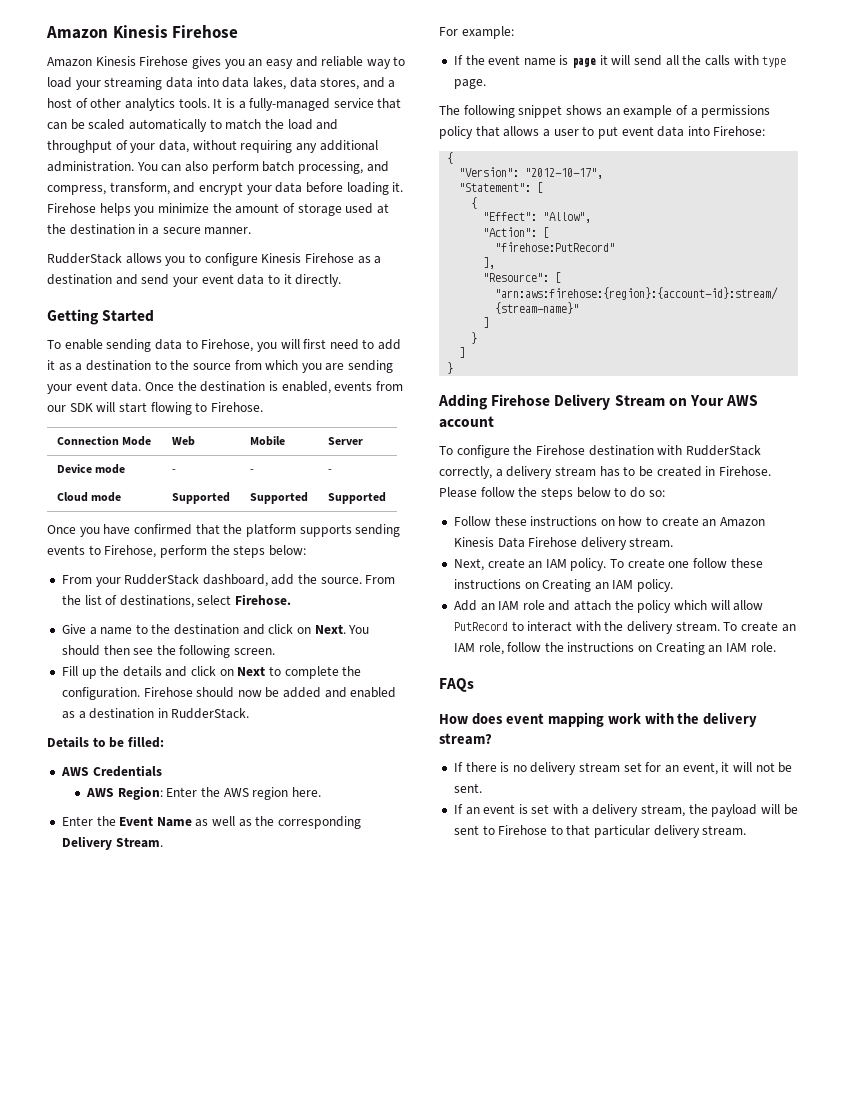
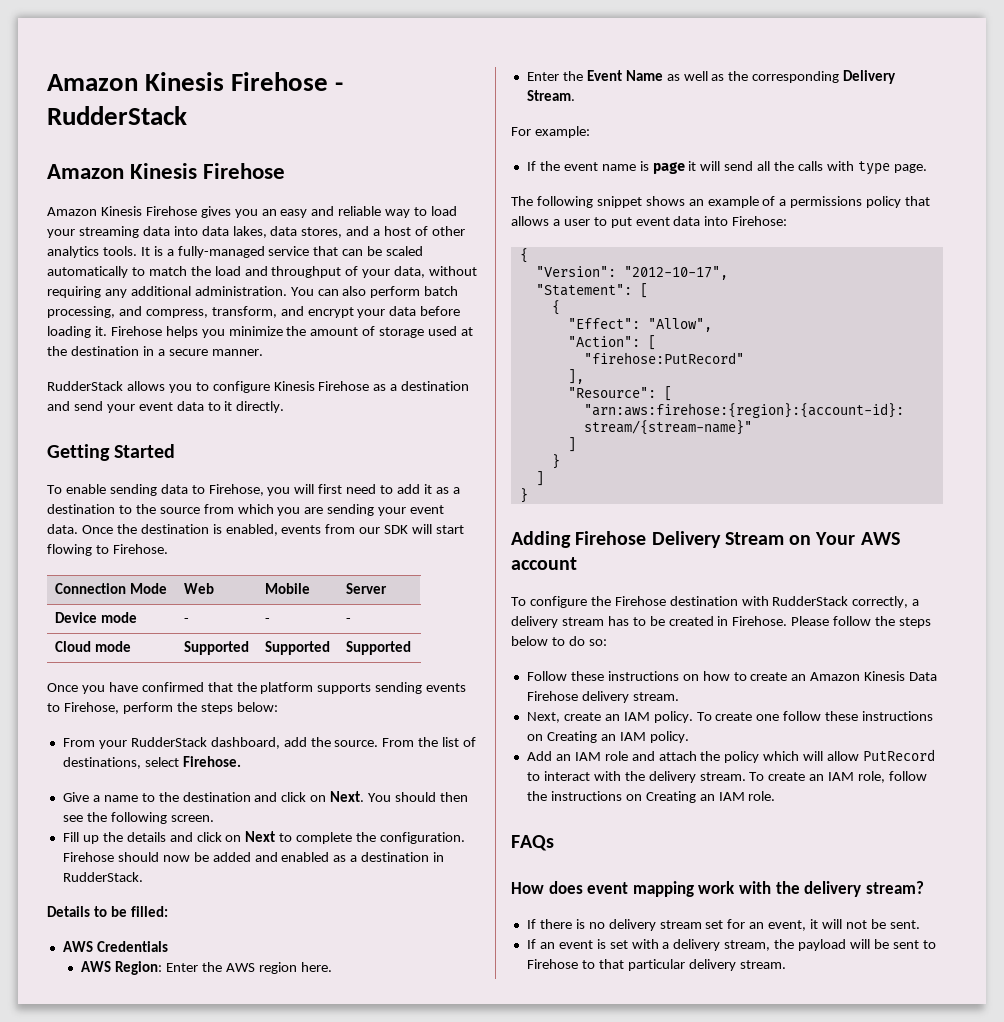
+ Amazon Kinesis Firehose - RudderStack

